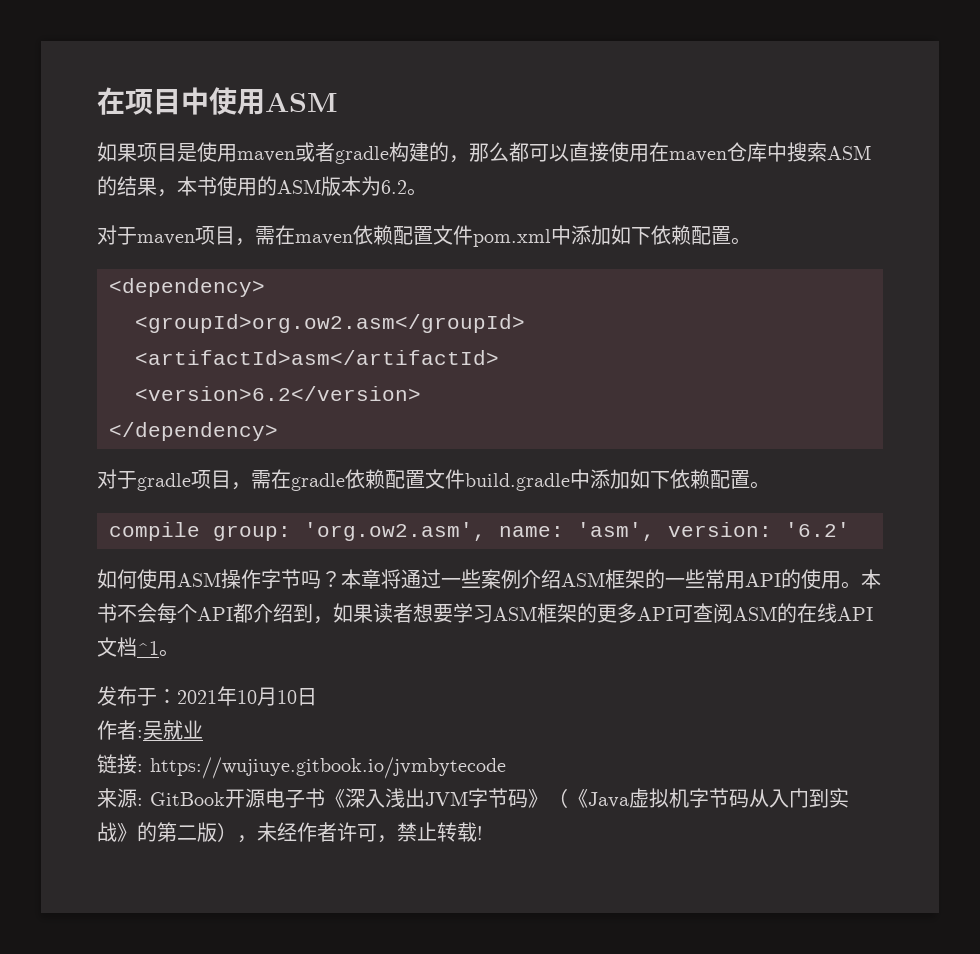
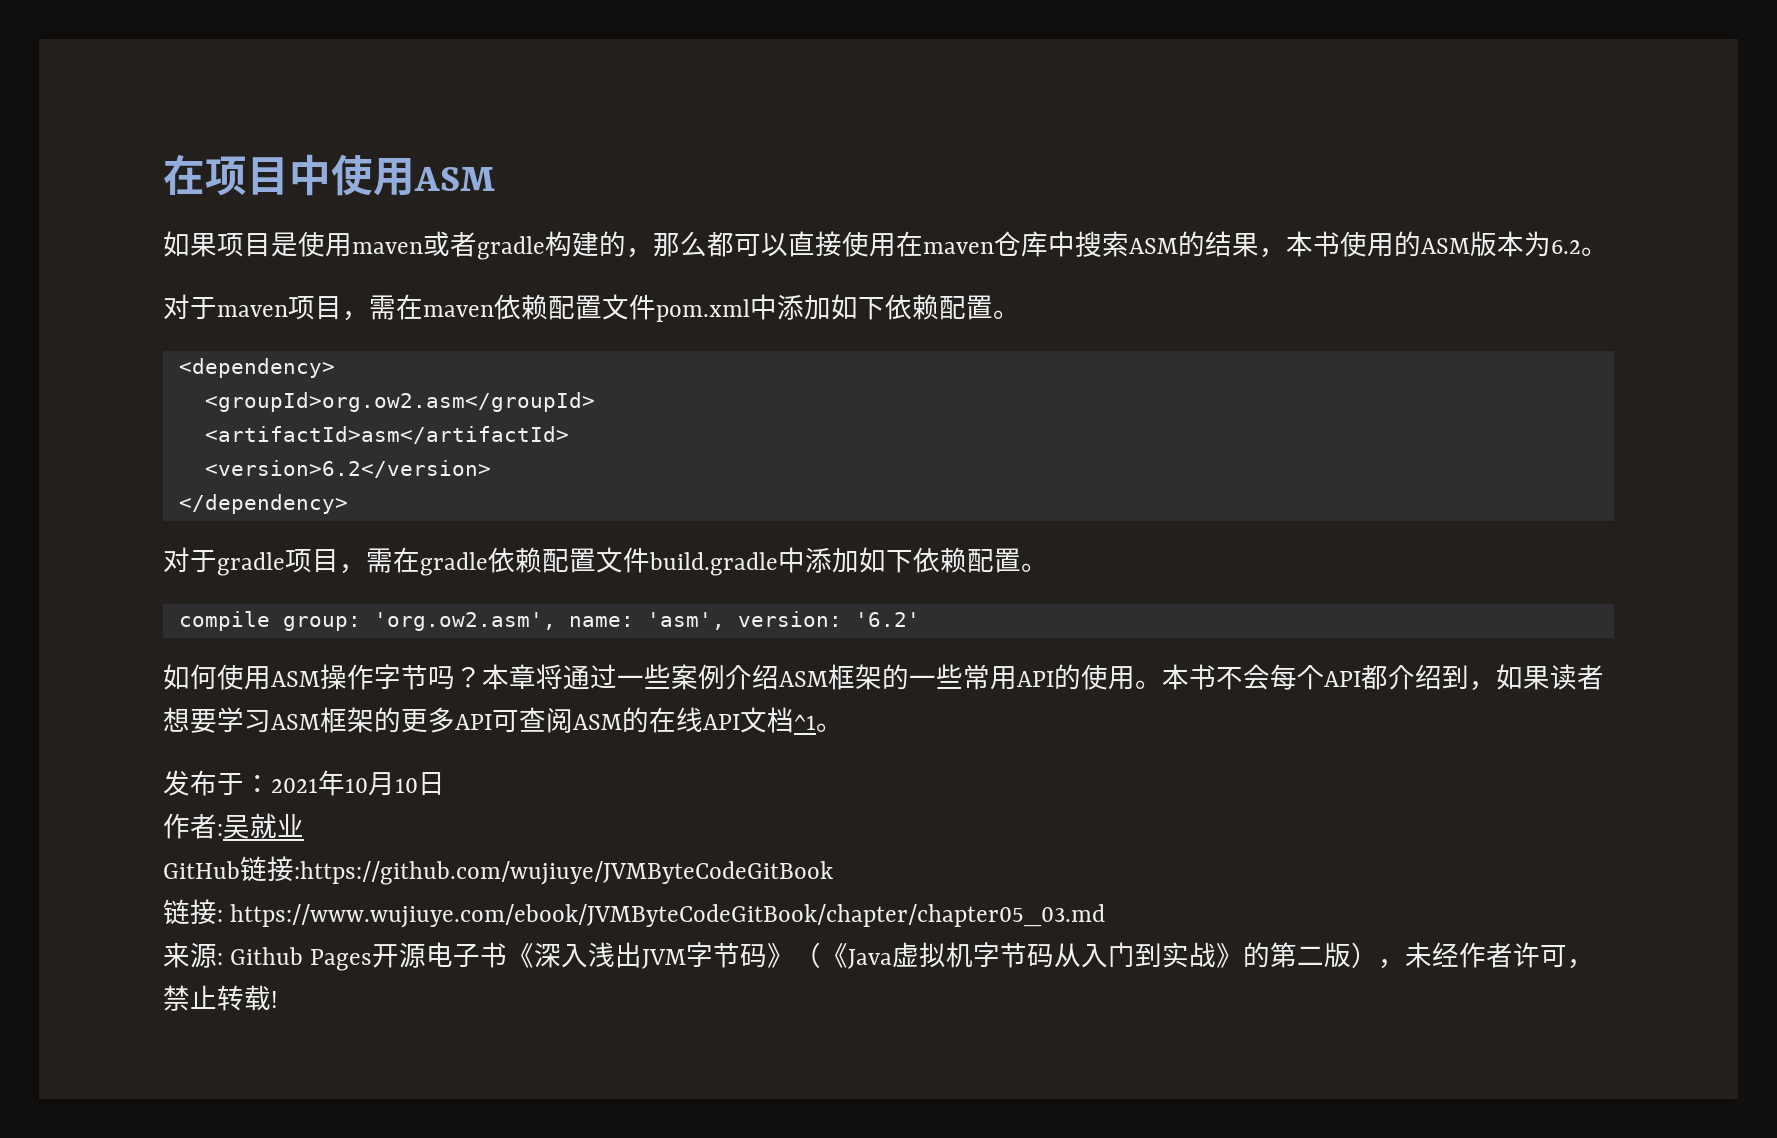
+ GitHub链接:https://github.com/wujiuye/JVMByteCodeGitBook
- 链接: https://wujiuye.gitbook.io/jvmbytecode
+ 链接: https://www.wujiuye.com/ebook/JVMByteCodeGitBook/chapter/chapter05_03.md
- 来源: GitBook开源电子书《深入浅出JVM字节码》（《Java虚拟机字节码从入门到实战》的第二版），未经作者许可，禁止转载!
+ 来源: Github Pages开源电子书《深入浅出JVM字节码》（《Java虚拟机字节码从入门到实战》的第二版），未经作者许可，禁止转载!

